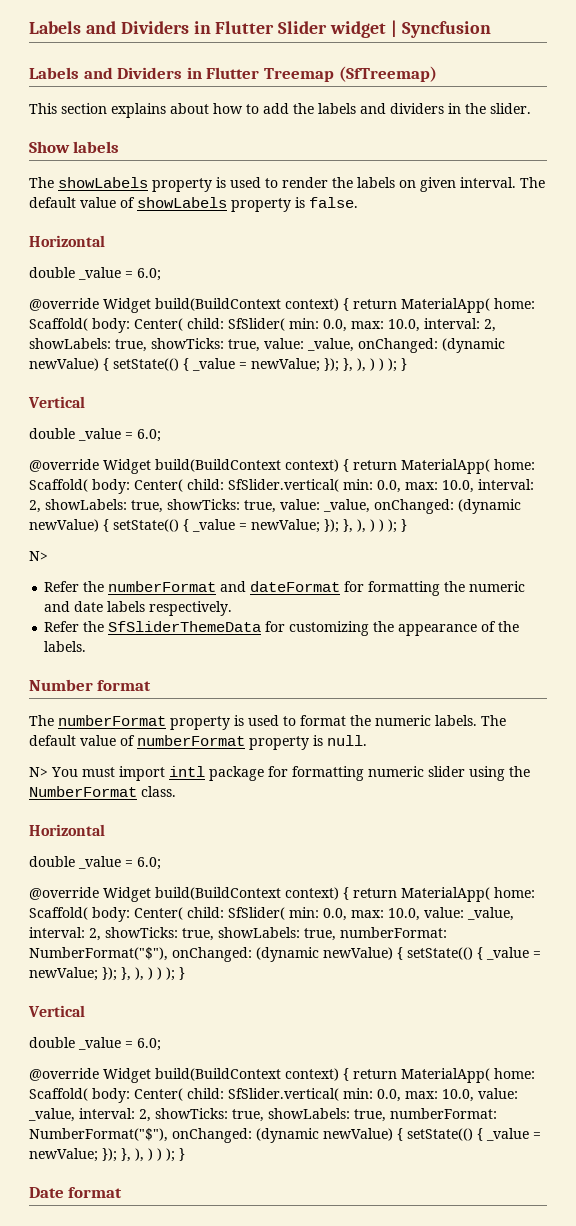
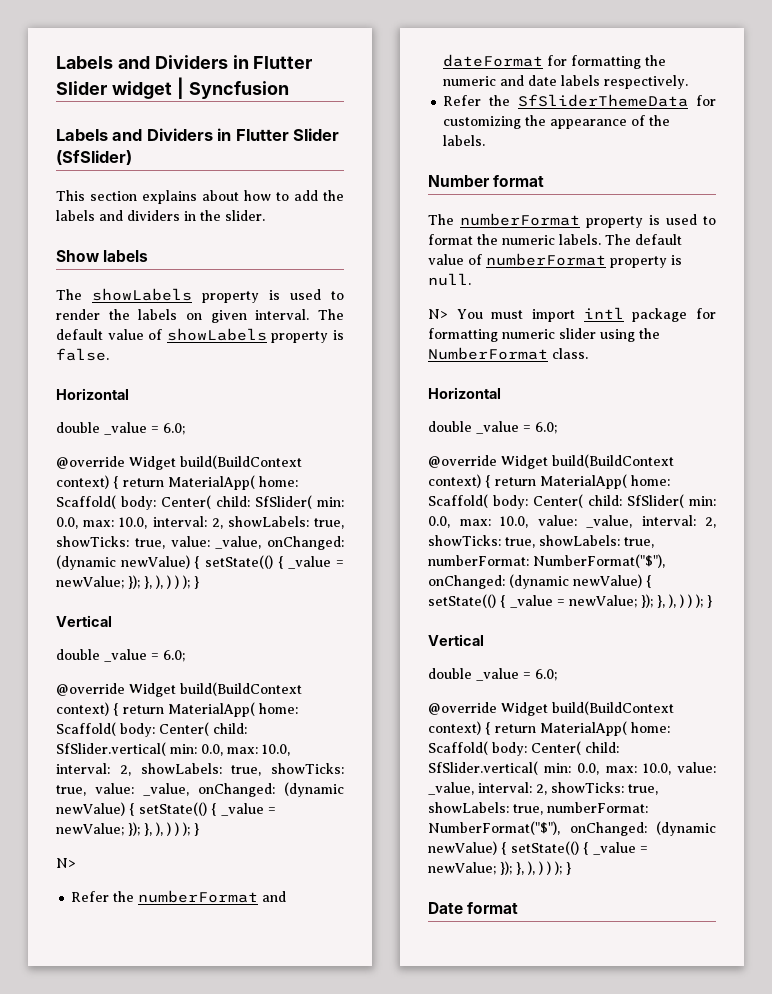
- Labels and Dividers in Flutter Treemap (SfTreemap)
+ Labels and Dividers in Flutter Slider (SfSlider)

